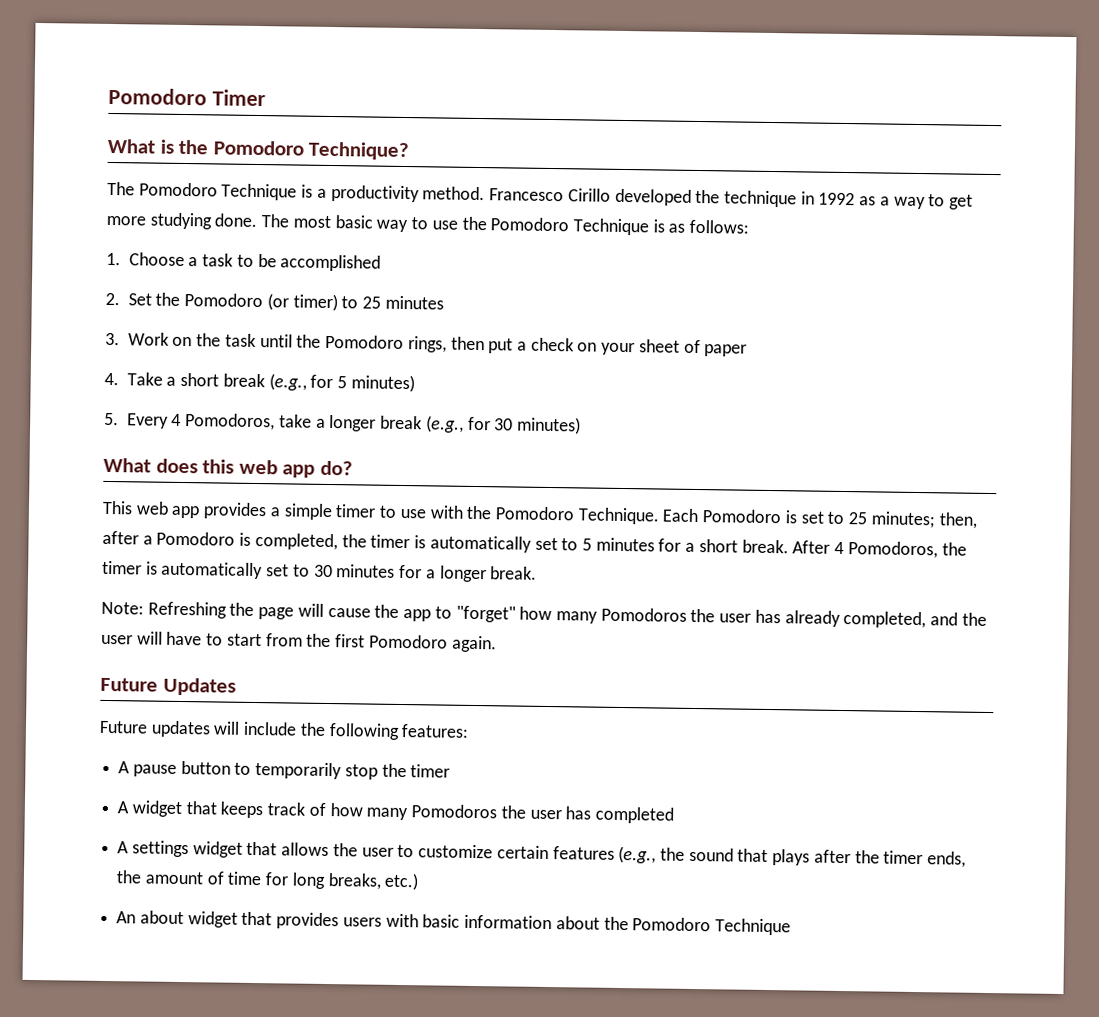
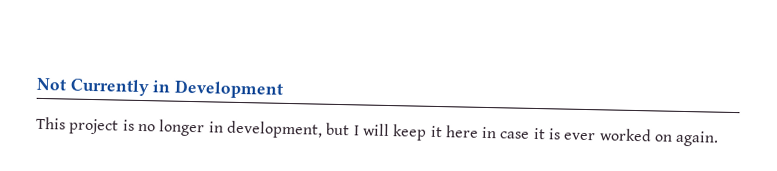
- Pomodoro Timer
- What is the Pomodoro Technique?
- The Pomodoro Technique is a productivity method. Francesco Cirillo developed the technique in 1992 as a way to get more studying done. The most basic way to use the Pomodoro Technique is as follows:
- 1. Choose a task to be accomplished
- 2. Set the Pomodoro (or timer) to 25 minutes
- 3. Work on the task until the Pomodoro rings, then put a check on your sheet of paper
- 4. Take a short break (e.g., for 5 minutes)
- 5. Every 4 Pomodoros, take a longer break (e.g., for 30 minutes)
- What does this web app do?
- This web app provides a simple timer to use with the Pomodoro Technique. Each Pomodoro is set to 25 minutes; then, after a Pomodoro is completed, the timer is automatically set to 5 minutes for a short break. After 4 Pomodoros, the timer is automatically set to 30 minutes for a longer break.
- Note: Refreshing the page will cause the app to "forget" how many Pomodoros the user has already completed, and the user will have to start from the first Pomodoro again.
- Future Updates
- Future updates will include the following features:
- A pause button to temporarily stop the timer
- A widget that keeps track of how many Pomodoros the user has completed
- A settings widget that allows the user to customize certain features (e.g., the sound that plays after the timer ends, the amount of time for long breaks, etc.)
- An about widget that provides users with basic information about the Pomodoro Technique
+ Not Currently in Development
+ This project is no longer in development, but I will keep it here in case it is ever worked on again.

